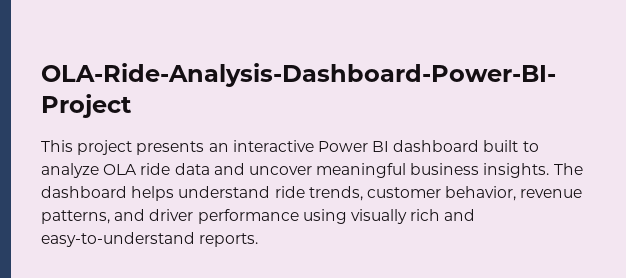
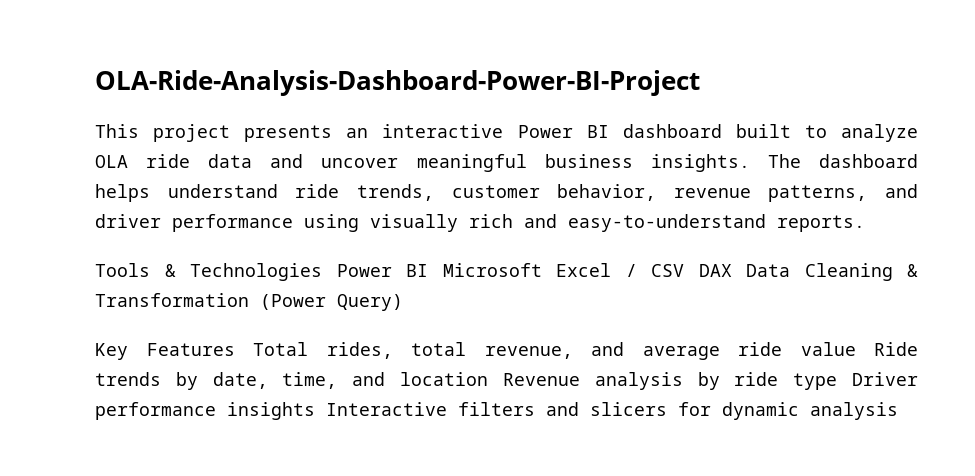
+ Tools & Technologies Power BI Microsoft Excel / CSV DAX Data Cleaning & Transformation (Power Query)
+ Key Features Total rides, total revenue, and average ride value Ride trends by date, time, and location Revenue analysis by ride type Driver performance insights Interactive filters and slicers for dynamic analysis

